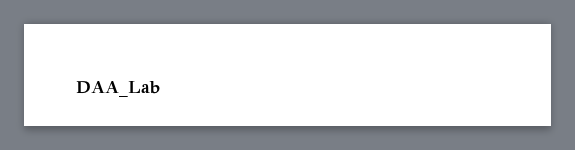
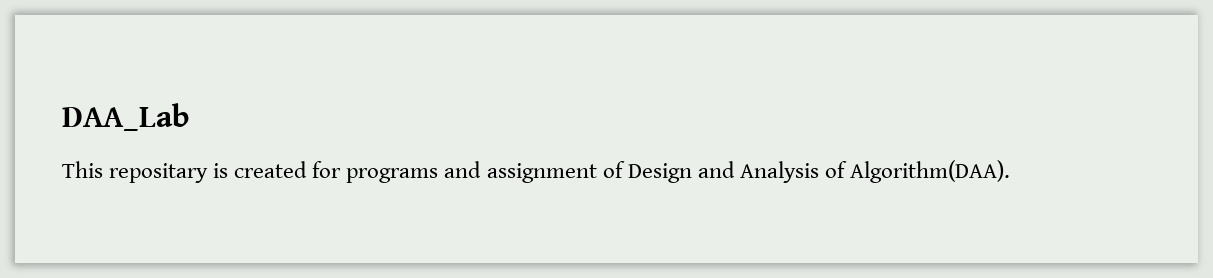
+ This repositary is created for programs and assignment of Design and Analysis of Algorithm(DAA).

